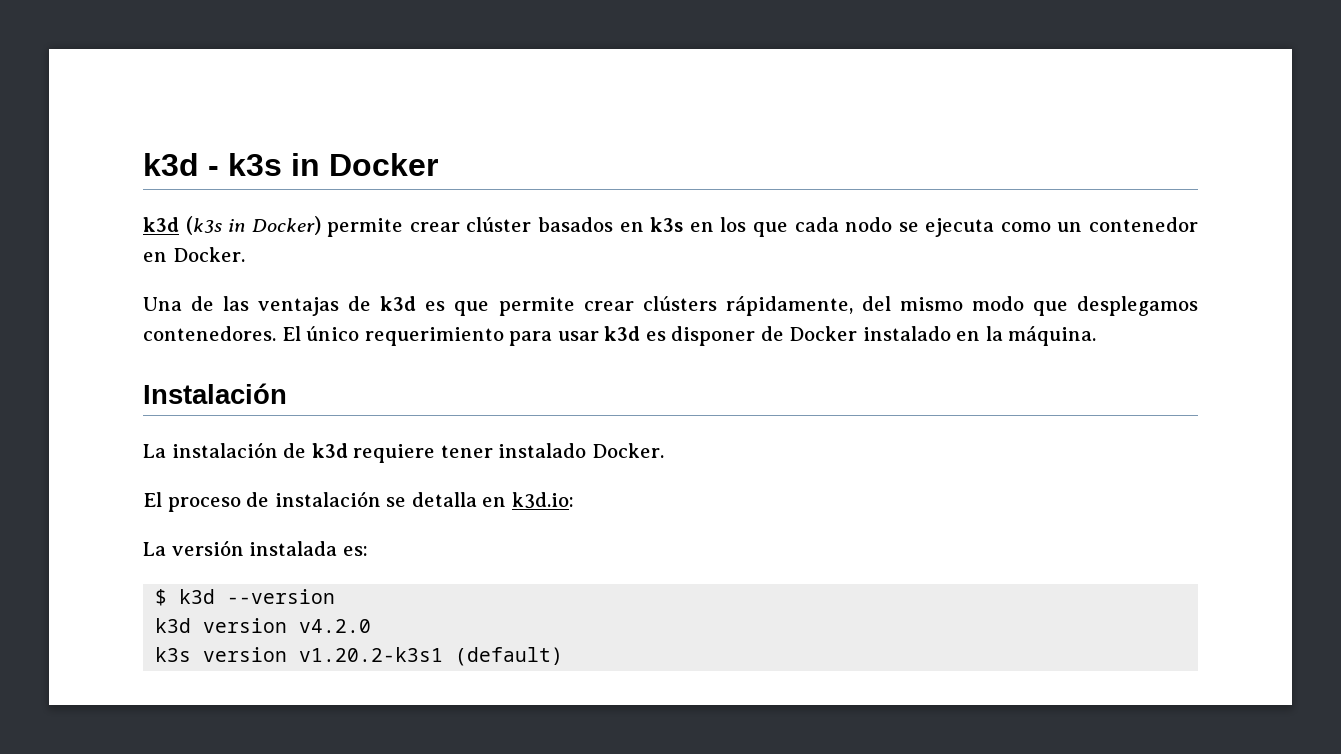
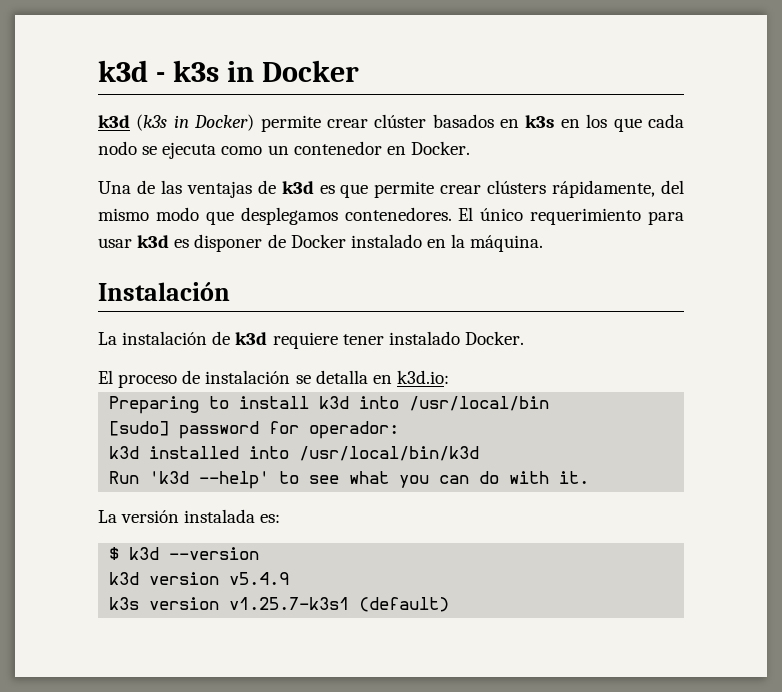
+ Preparing to install k3d into /usr/local/bin
+ [sudo] password for operador:
+ k3d installed into /usr/local/bin/k3d
+ Run 'k3d --help' to see what you can do with it.
- k3d version v4.2.0
+ k3d version v5.4.9
- k3s version v1.20.2-k3s1 (default)
+ k3s version v1.25.7-k3s1 (default)

